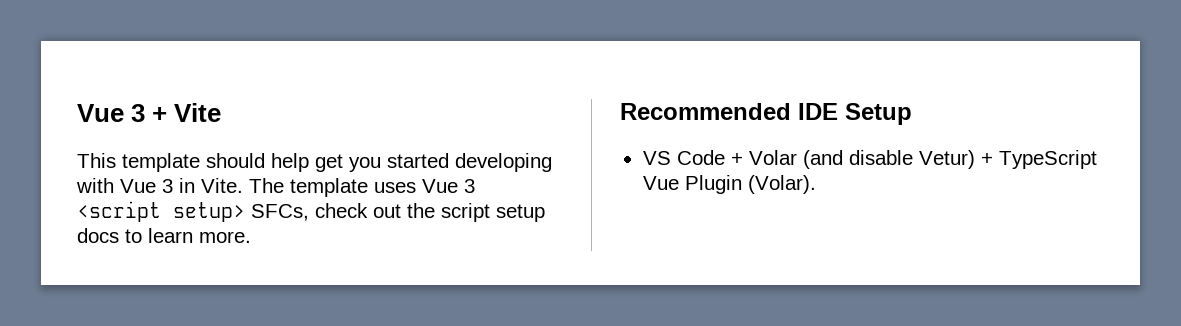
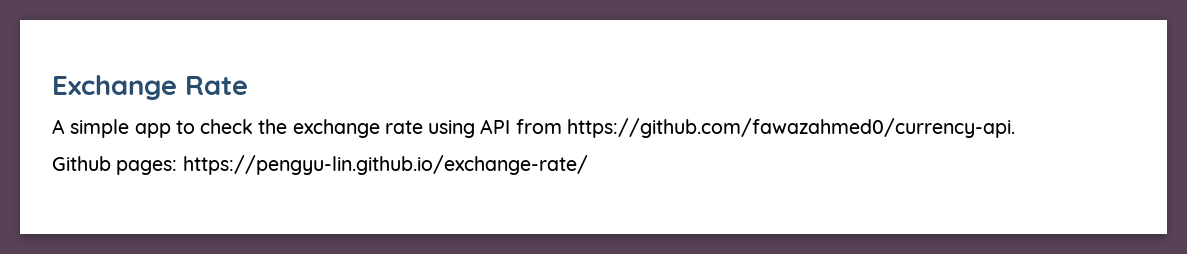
- Vue 3 + Vite
- This template should help get you started developing with Vue 3 in Vite. The template uses Vue 3 <script setup> SFCs, check out the script setup docs to learn more.
- Recommended IDE Setup
- VS Code + Volar (and disable Vetur) + TypeScript Vue Plugin (Volar).
+ Exchange Rate
+ A simple app to check the exchange rate using API from https://github.com/fawazahmed0/currency-api.
+ Github pages: https://pengyu-lin.github.io/exchange-rate/

